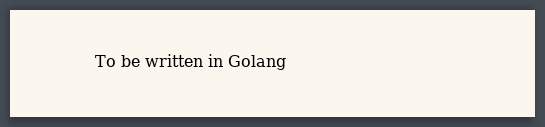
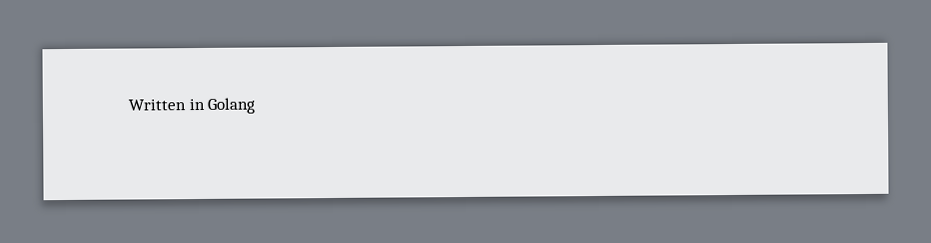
- To be written in Golang
+ Written in Golang

